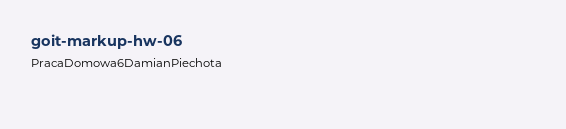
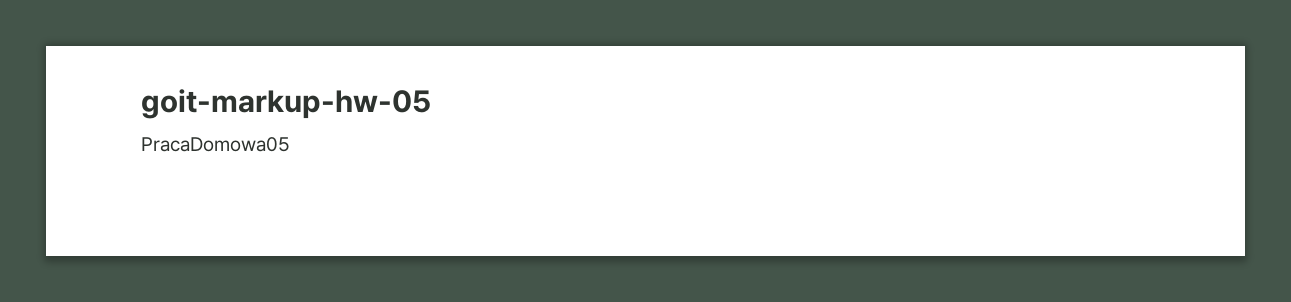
- goit-markup-hw-06
- PracaDomowa6DamianPiechota
+ goit-markup-hw-05
+ PracaDomowa05

